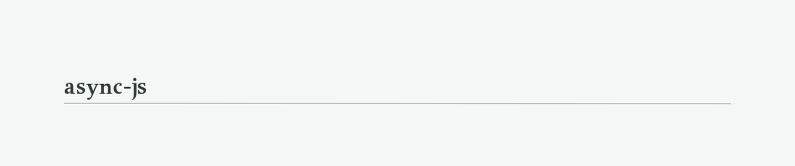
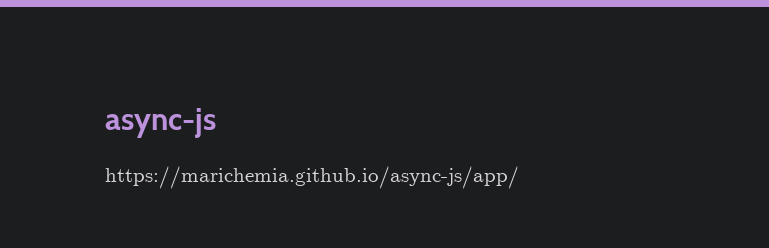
+ https://marichemia.github.io/async-js/app/

